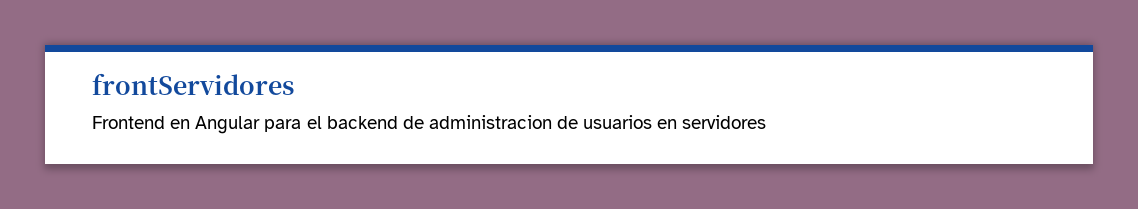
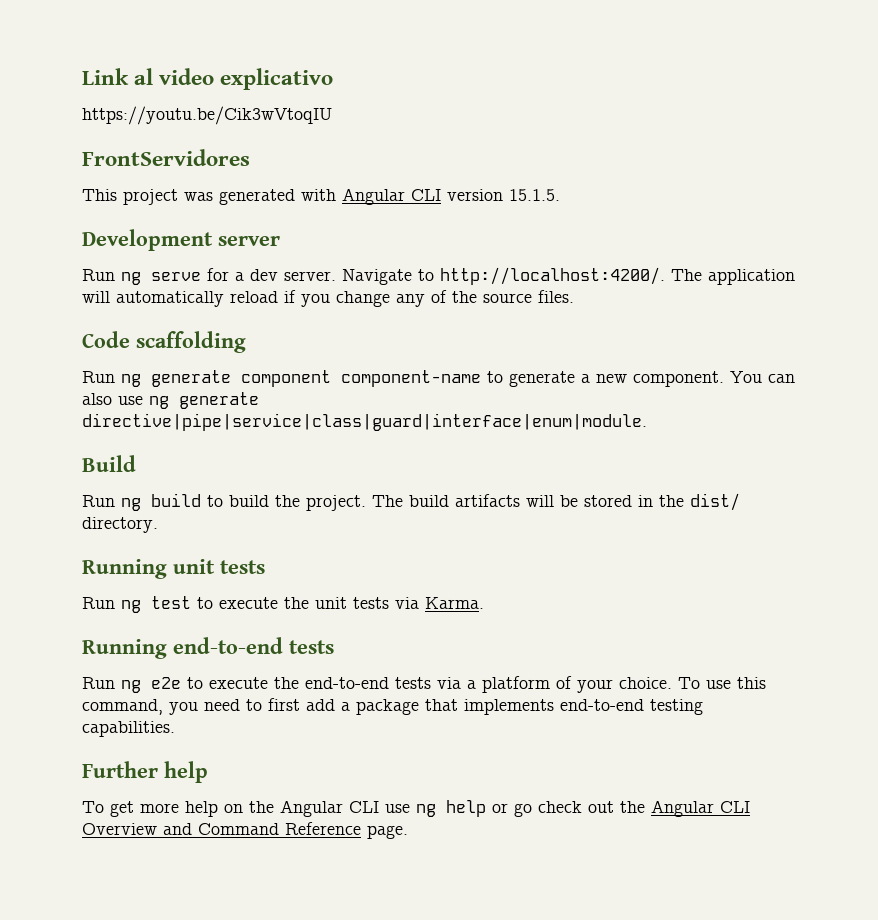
- frontServidores
- Frontend en Angular para el backend de administracion de usuarios en servidores
+ Link al video explicativo
+ https://youtu.be/Cik3wVtoqIU
+ FrontServidores
+ This project was generated with Angular CLI version 15.1.5.
+ Development server
+ Run ng serve for a dev server. Navigate to http://localhost:4200/. The application will automatically reload if you change any of the source files.
+ Code scaffolding
+ Run ng generate component component-name to generate a new component. You can also use ng generate directive|pipe|service|class|guard|interface|enum|module.
+ Build
+ Run ng build to build the project. The build artifacts will be stored in the dist/ directory.
+ Running unit tests
+ Run ng test to execute the unit tests via Karma.
+ Running end-to-end tests
+ Run ng e2e to execute the end-to-end tests via a platform of your choice. To use this command, you need to first add a package that implements end-to-end testing capabilities.
+ Further help
+ To get more help on the Angular CLI use ng help or go check out the Angular CLI Overview and Command Reference page.

